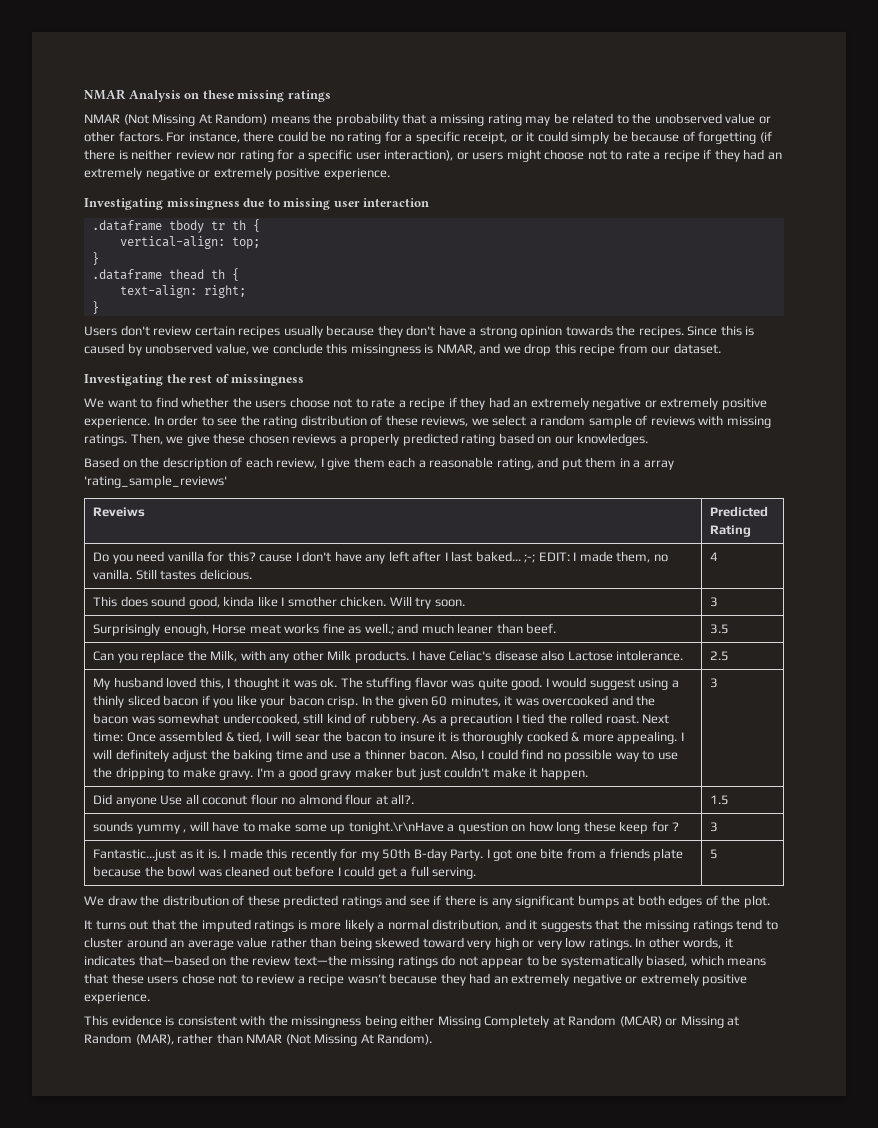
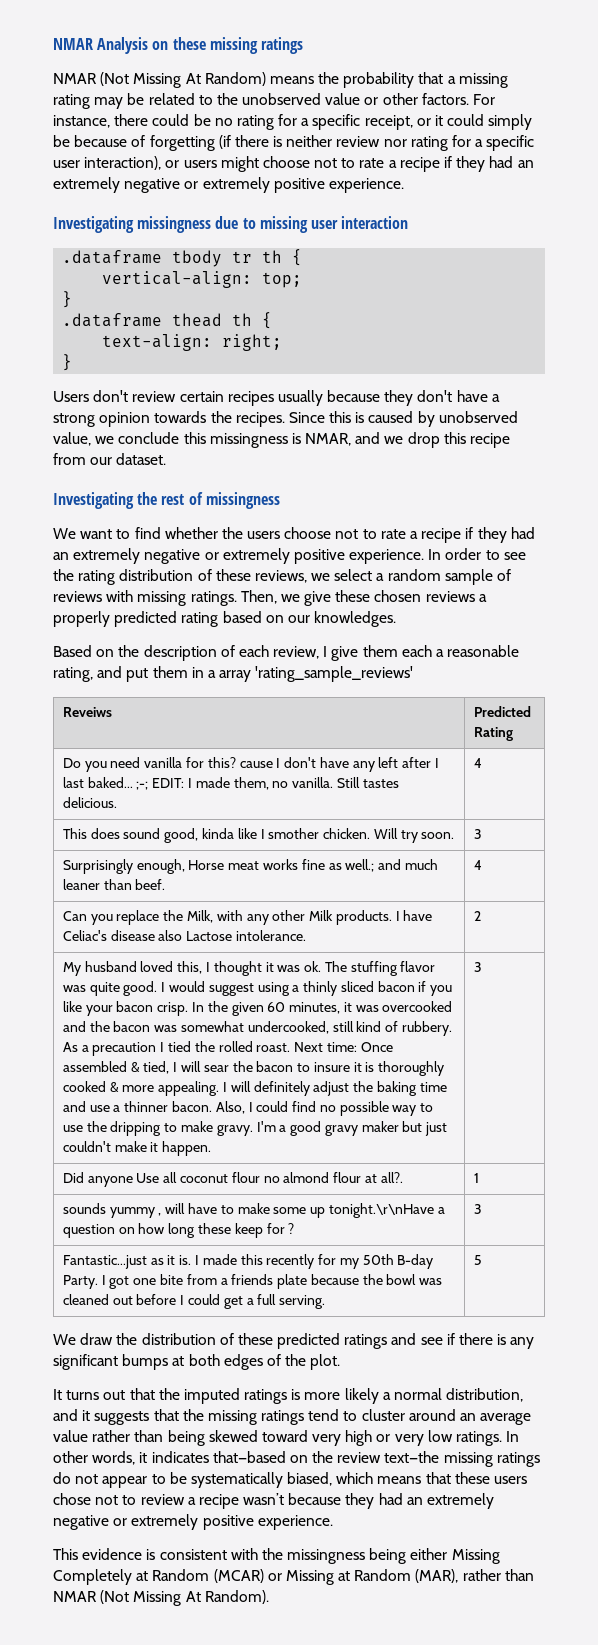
- Surprisingly enough, Horse meat works fine as well.; and much leaner than beef. | 3.5
+ Surprisingly enough, Horse meat works fine as well.; and much leaner than beef. | 4
- Can you replace the Milk, with any other Milk products. I have Celiac's disease also Lactose intolerance. | 2.5
+ Can you replace the Milk, with any other Milk products. I have Celiac's disease also Lactose intolerance. | 2
- Did anyone Use all coconut flour no almond flour at all?. | 1.5
+ Did anyone Use all coconut flour no almond flour at all?. | 1

